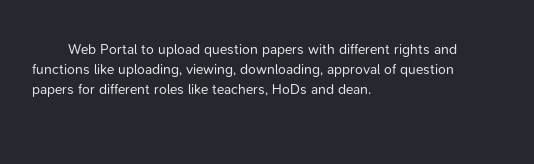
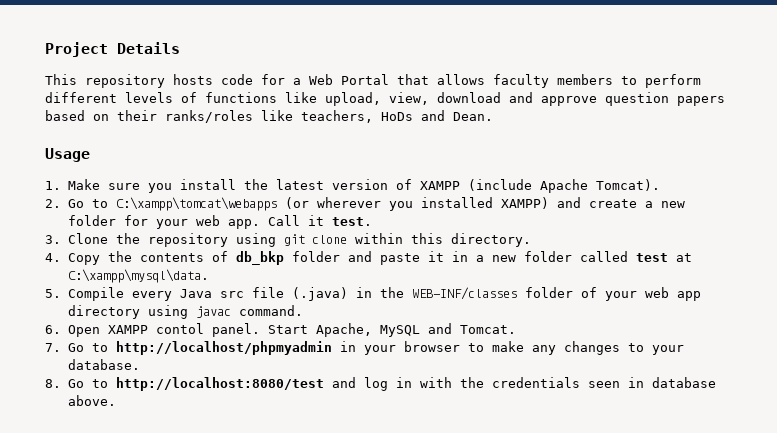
- Web Portal to upload question papers with different rights and functions like uploading, viewing, downloading, approval of question papers for different roles like teachers, HoDs and dean.
+ Project Details
+ This repository hosts code for a Web Portal that allows faculty members to perform different levels of functions like upload, view, download and approve question papers based on their ranks/roles like teachers, HoDs and Dean.
+ Usage
+ 1. Make sure you install the latest version of XAMPP (include Apache Tomcat).
+ 2. Go to C:\xampp\tomcat\webapps (or wherever you installed XAMPP) and create a new folder for your web app. Call it test.
+ 3. Clone the repository using git clone within this directory.
+ 4. Copy the contents of db_bkp folder and paste it in a new folder called test at C:\xampp\mysql\data.
+ 5. Compile every Java src file (.java) in the WEB-INF/classes folder of your web app directory using javac command.
+ 6. Open XAMPP contol panel. Start Apache, MySQL and Tomcat.
+ 7. Go to http://localhost/phpmyadmin in your browser to make any changes to your database.
+ 8. Go to http://localhost:8080/test and log in with the credentials seen in database above.

